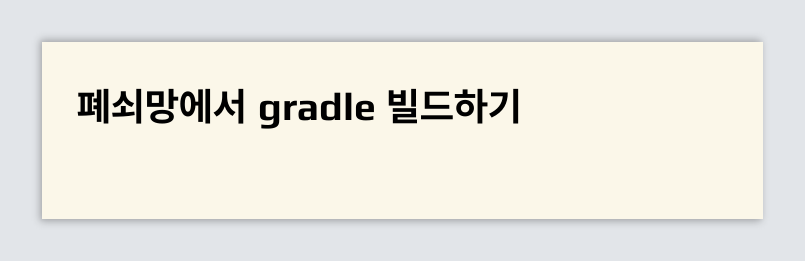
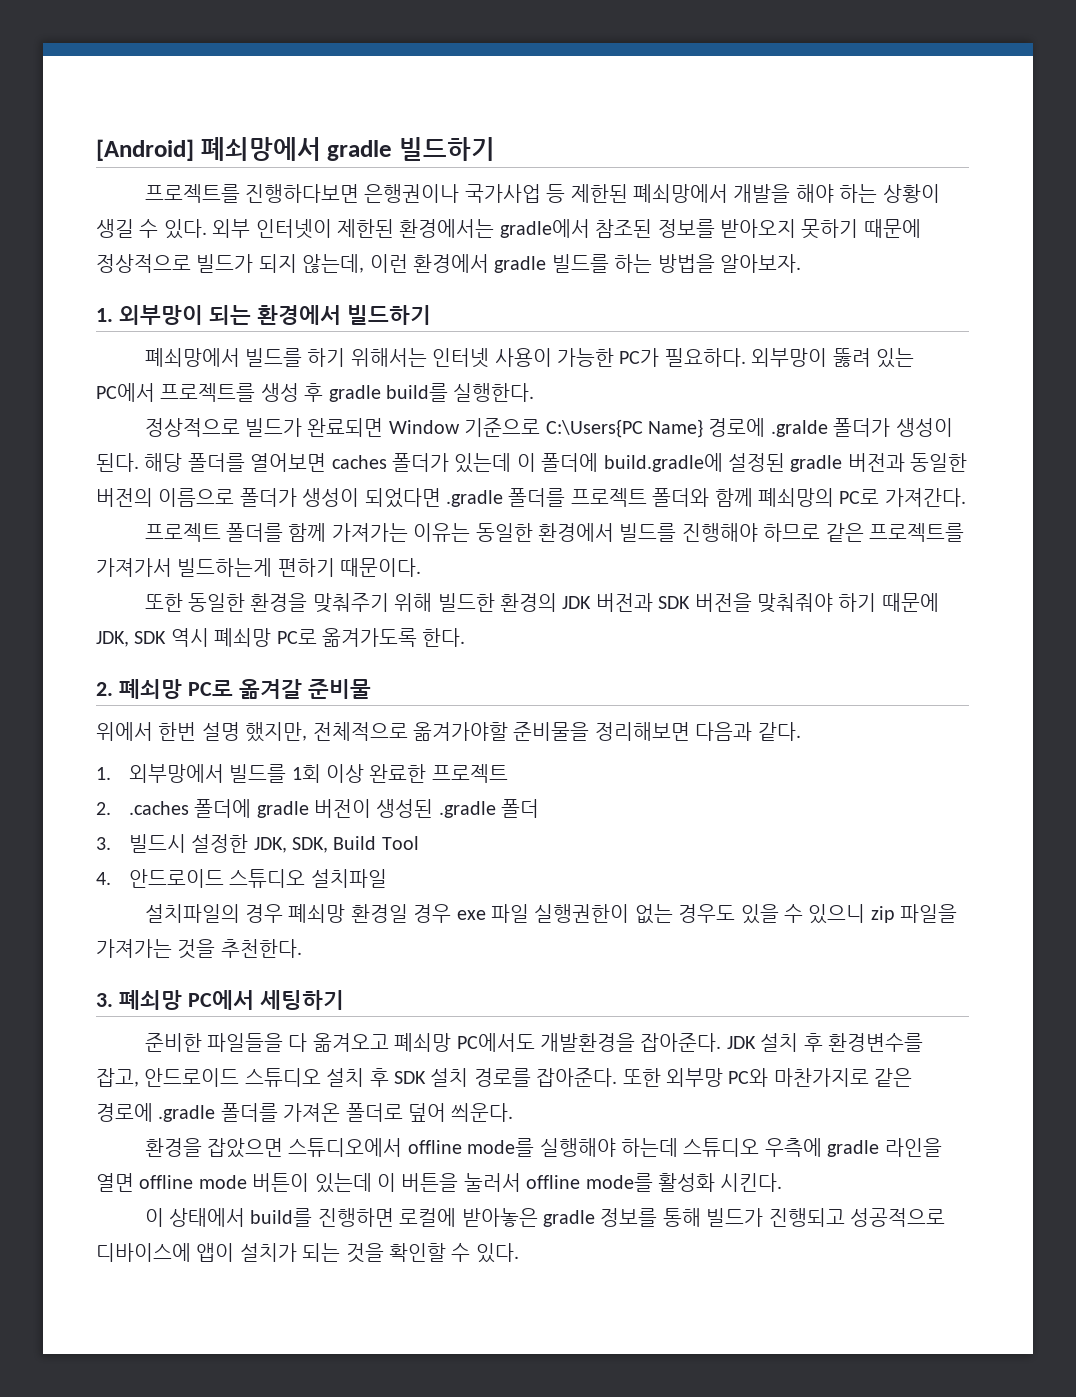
- 폐쇠망에서 gradle 빌드하기
+ [Android] 폐쇠망에서 gradle 빌드하기
+ 프로젝트를 진행하다보면 은행권이나 국가사업 등 제한된 폐쇠망에서 개발을 해야 하는 상황이 생길 수 있다. 외부 인터넷이 제한된 환경에서는 gradle에서 참조된 정보를 받아오지 못하기 때문에 정상적으로 빌드가 되지 않는데, 이런 환경에서 gradle 빌드를 하는 방법을 알아보자.
+ 1. 외부망이 되는 환경에서 빌드하기
+ 폐쇠망에서 빌드를 하기 위해서는 인터넷 사용이 가능한 PC가 필요하다. 외부망이 뚫려 있는 PC에서 프로젝트를 생성 후 gradle build를 실행한다.
+ 정상적으로 빌드가 완료되면 Window 기준으로 C:\Users{PC Name} 경로에 .gralde 폴더가 생성이 된다. 해당 폴더를 열어보면 caches 폴더가 있는데 이 폴더에 build.gradle에 설정된 gradle 버전과 동일한 버전의 이름으로 폴더가 생성이 되었다면 .gradle 폴더를 프로젝트 폴더와 함께 폐쇠망의 PC로 가져간다.
+ 프로젝트 폴더를 함께 가져가는 이유는 동일한 환경에서 빌드를 진행해야 하므로 같은 프로젝트를 가져가서 빌드하는게 편하기 때문이다.
+ 또한 동일한 환경을 맞춰주기 위해 빌드한 환경의 JDK 버전과 SDK 버전을 맞춰줘야 하기 때문에 JDK, SDK 역시 폐쇠망 PC로 옮겨가도록 한다.
+ 2. 폐쇠망 PC로 옮겨갈 준비물
+ 위에서 한번 설명 했지만, 전체적으로 옮겨가야할 준비물을 정리해보면 다음과 같다.
+ 1. 외부망에서 빌드를 1회 이상 완료한 프로젝트
+ 2. .caches 폴더에 gradle 버전이 생성된 .gradle 폴더
+ 3. 빌드시 설정한 JDK, SDK, Build Tool
+ 4. 안드로이드 스튜디오 설치파일
+ 설치파일의 경우 폐쇠망 환경일 경우 exe 파일 실행권한이 없는 경우도 있을 수 있으니 zip 파일을 가져가는 것을 추천한다.
+ 3. 폐쇠망 PC에서 세팅하기
+ 준비한 파일들을 다 옮겨오고 폐쇠망 PC에서도 개발환경을 잡아준다. JDK 설치 후 환경변수를 잡고, 안드로이드 스튜디오 설치 후 SDK 설치 경로를 잡아준다. 또한 외부망 PC와 마찬가지로 같은 경로에 .gradle 폴더를 가져온 폴더로 덮어 씌운다.
+ 환경을 잡았으면 스튜디오에서 offline mode를 실행해야 하는데 스튜디오 우측에 gradle 라인을 열면 offline mode 버튼이 있는데 이 버튼을 눌러서 offline mode를 활성화 시킨다.
+ 이 상태에서 build를 진행하면 로컬에 받아놓은 gradle 정보를 통해 빌드가 진행되고 성공적으로 디바이스에 앱이 설치가 되는 것을 확인할 수 있다.

